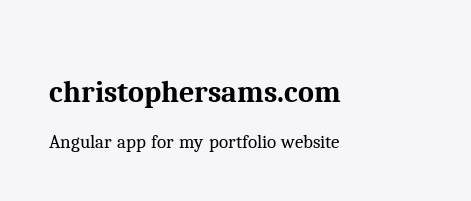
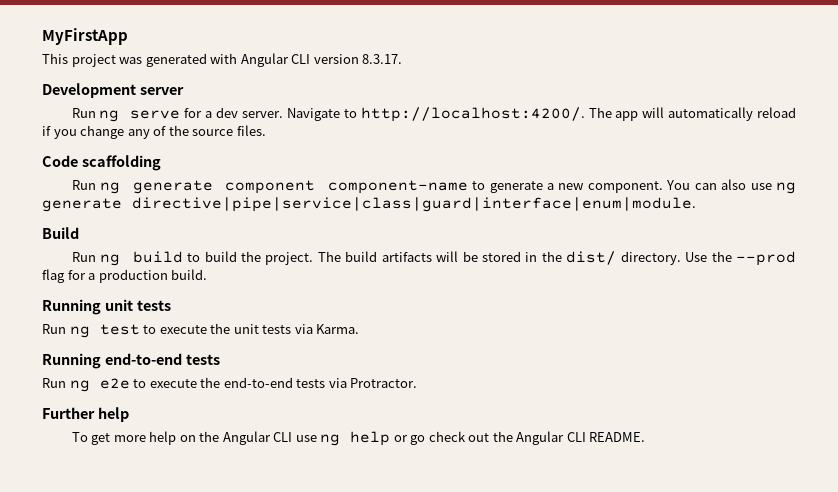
- christophersams.com
- Angular app for my portfolio website
+ MyFirstApp
+ This project was generated with Angular CLI version 8.3.17.
+ Development server
+ Run ng serve for a dev server. Navigate to http://localhost:4200/. The app will automatically reload if you change any of the source files.
+ Code scaffolding
+ Run ng generate component component-name to generate a new component. You can also use ng generate directive|pipe|service|class|guard|interface|enum|module.
+ Build
+ Run ng build to build the project. The build artifacts will be stored in the dist/ directory. Use the --prod flag for a production build.
+ Running unit tests
+ Run ng test to execute the unit tests via Karma.
+ Running end-to-end tests
+ Run ng e2e to execute the end-to-end tests via Protractor.
+ Further help
+ To get more help on the Angular CLI use ng help or go check out the Angular CLI README.

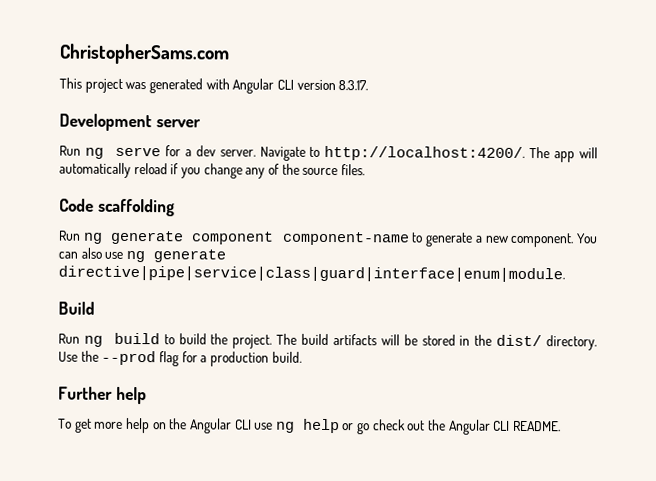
- MyFirstApp
+ ChristopherSams.com
- Running unit tests
- Run ng test to execute the unit tests via Karma.
- Running end-to-end tests
- Run ng e2e to execute the end-to-end tests via Protractor.

